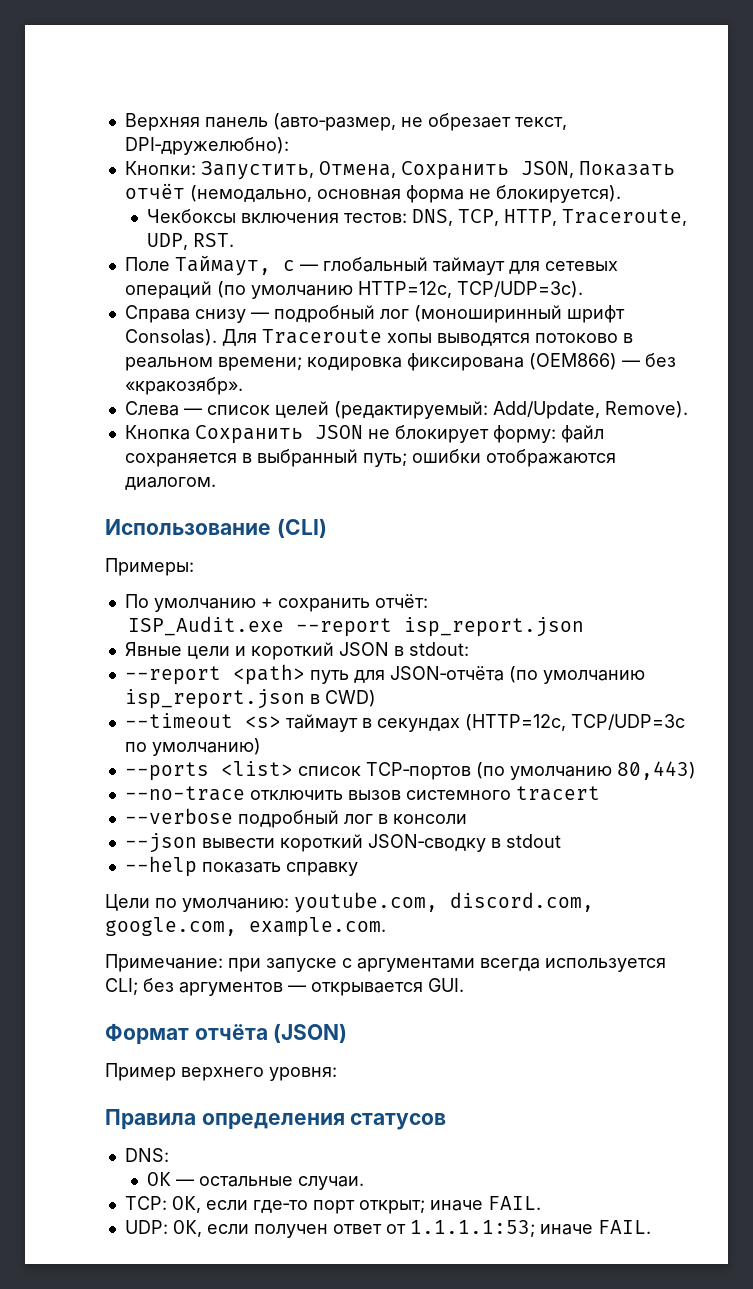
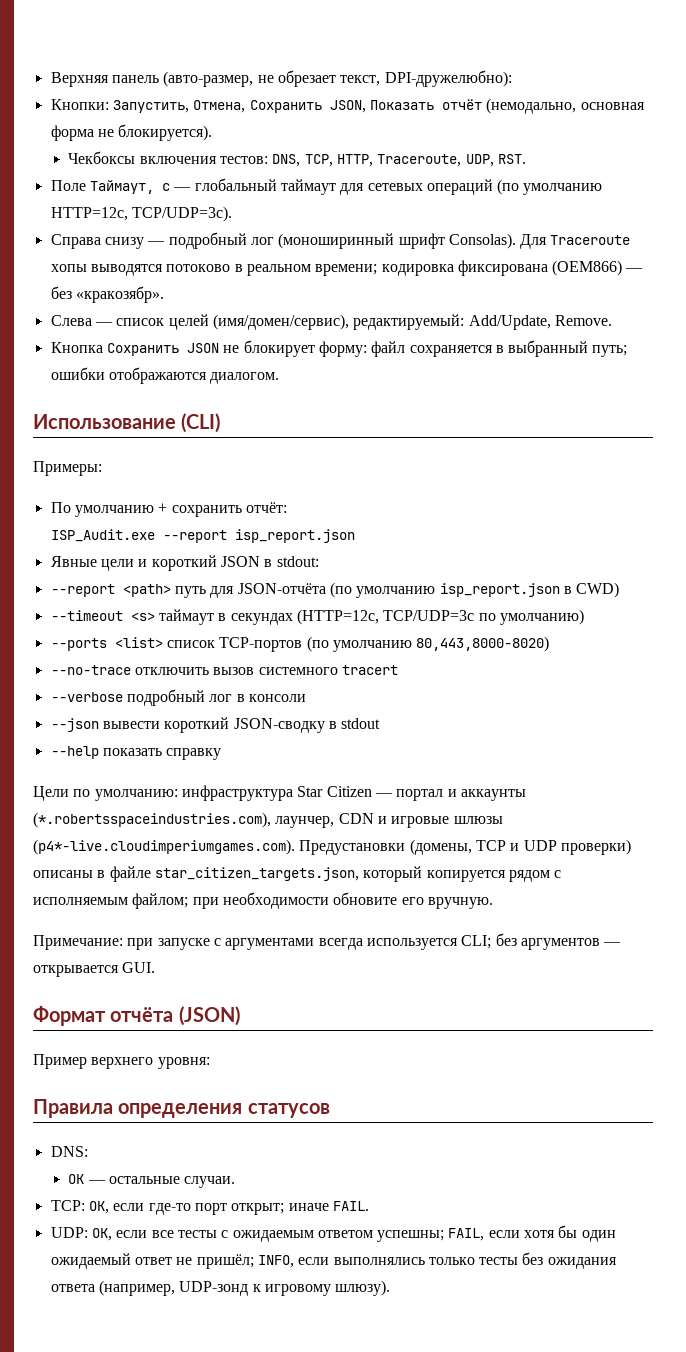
- Слева — список целей (редактируемый: Add/Update, Remove).
+ Слева — список целей (имя/домен/сервис), редактируемый: Add/Update, Remove.
- --ports <list> список TCP‑портов (по умолчанию 80,443)
+ --ports <list> список TCP‑портов (по умолчанию 80,443,8000-8020)
- Цели по умолчанию: youtube.com, discord.com, google.com, example.com.
+ Цели по умолчанию: инфраструктура Star Citizen — портал и аккаунты (*.robertsspaceindustries.com), лаунчер, CDN и игровые шлюзы (p4*-live.cloudimperiumgames.com). Предустановки (домены, TCP и UDP проверки) описаны в файле star_citizen_targets.json, который копируется рядом с исполняемым файлом; при необходимости обновите его вручную.
- UDP: OK, если получен ответ от 1.1.1.1:53; иначе FAIL.
+ UDP: OK, если все тесты с ожидаемым ответом успешны; FAIL, если хотя бы один ожидаемый ответ не пришёл; INFO, если выполнялись только тесты без ожидания ответа (например, UDP-зонд к игровому шлюзу).

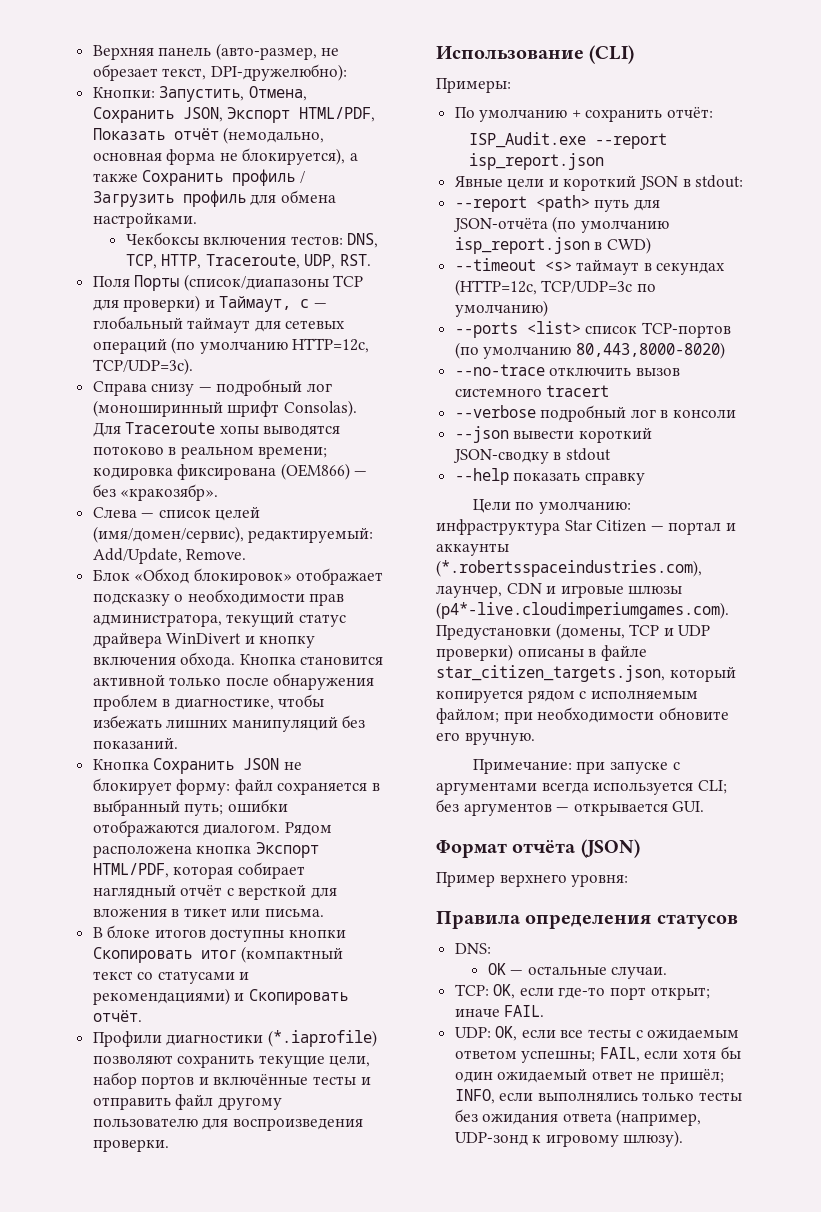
- Кнопки: Запустить, Отмена, Сохранить JSON, Показать отчёт (немодально, основная форма не блокируется).
+ Кнопки: Запустить, Отмена, Сохранить JSON, Экспорт HTML/PDF, Показать отчёт (немодально, основная форма не блокируется), а также Сохранить профиль / Загрузить профиль для обмена настройками.
- Поле Таймаут, с — глобальный таймаут для сетевых операций (по умолчанию HTTP=12с, TCP/UDP=3с).
+ Поля Порты (список/диапазоны TCP для проверки) и Таймаут, с — глобальный таймаут для сетевых операций (по умолчанию HTTP=12с, TCP/UDP=3с).
+ Блок «Обход блокировок» отображает подсказку о необходимости прав администратора, текущий статус драйвера WinDivert и кнопку включения обхода. Кнопка становится активной только после обнаружения проблем в диагностике, чтобы избежать лишних манипуляций без показаний.
+ Рядом расположена кнопка Экспорт HTML/PDF, которая собирает наглядный отчёт с версткой для вложения в тикет или письма.
+ В блоке итогов доступны кнопки Скопировать итог (компактный текст со статусами и рекомендациями) и Скопировать отчёт.
+ Профили диагностики (*.iaprofile) позволяют сохранить текущие цели, набор портов и включённые тесты и отправить файл другому пользователю для воспроизведения проверки.

